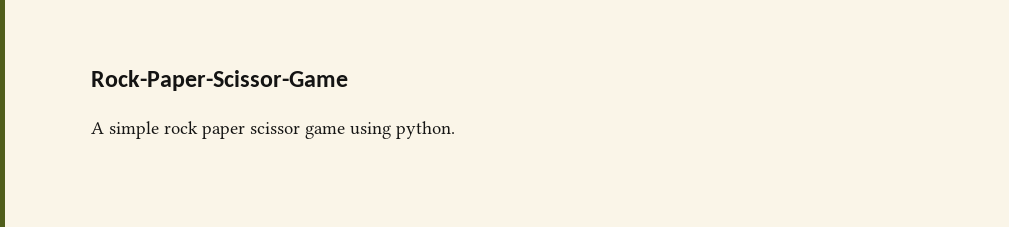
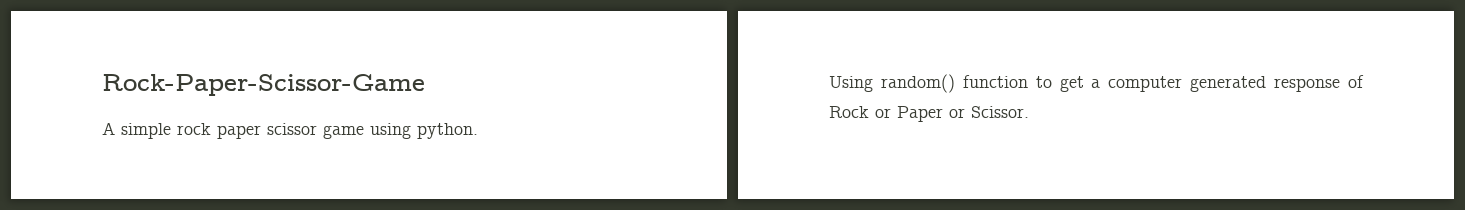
+ Using random() function to get a computer generated response of Rock or Paper or Scissor.

